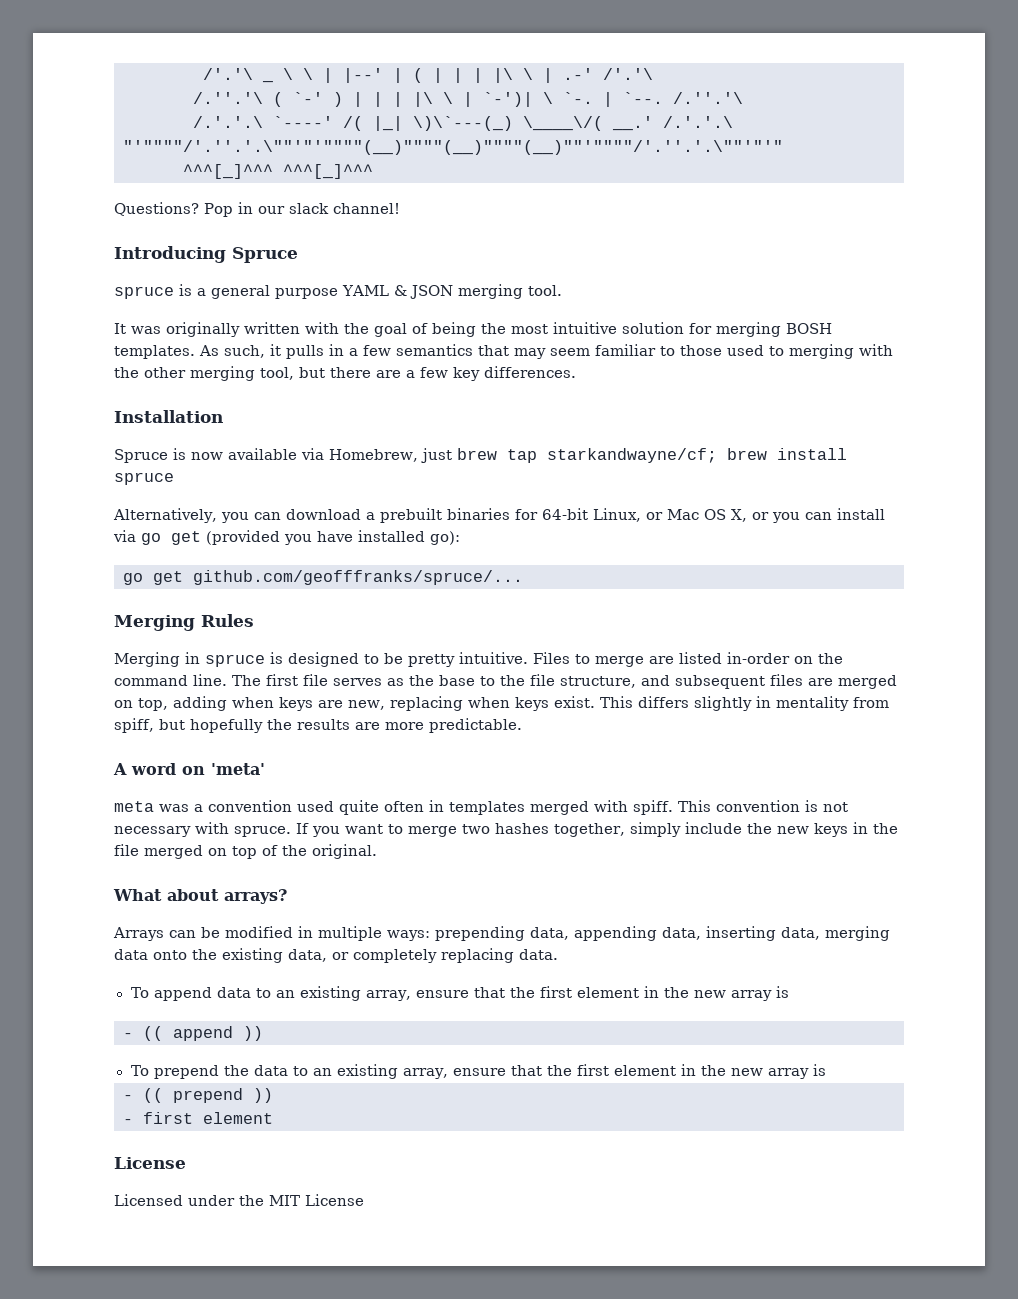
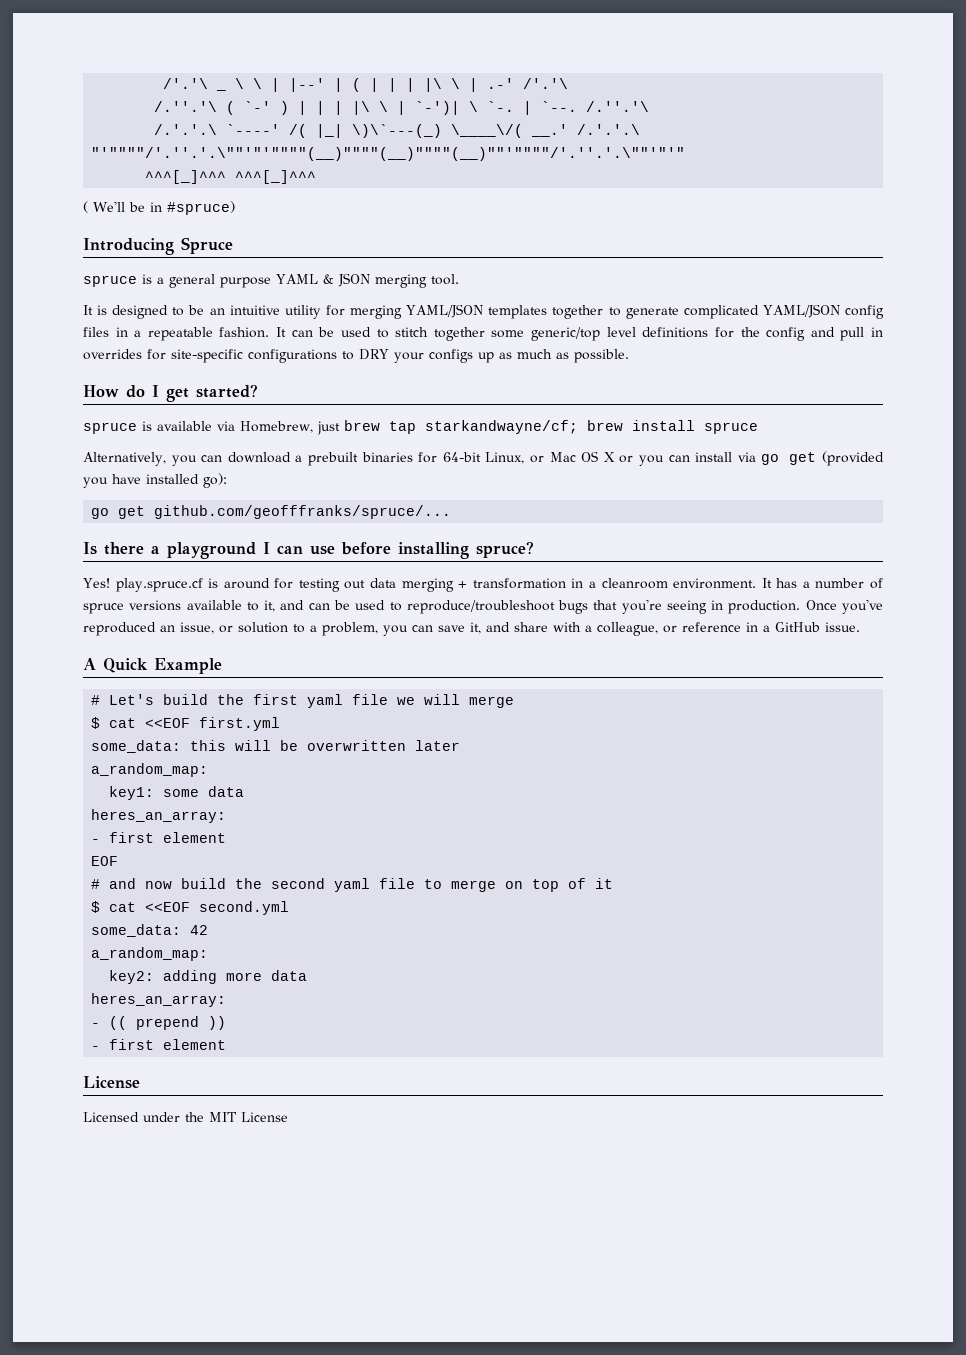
- Questions? Pop in our slack channel!
+ ( We'll be in #spruce)
- It was originally written with the goal of being the most intuitive solution for merging BOSH templates. As such, it pulls in a few semantics that may seem familiar to those used to merging with the other merging tool, but there are a few key differences.
- Installation
- Spruce is now available via Homebrew, just brew tap starkandwayne/cf; brew install spruce
+ It is designed to be an intuitive utility for merging YAML/JSON templates together to generate complicated YAML/JSON config files in a repeatable fashion. It can be used to stitch together some generic/top level definitions for the config and pull in overrides for site-specific configurations to DRY your configs up as much as possible.
+ How do I get started?
+ spruce is available via Homebrew, just brew tap starkandwayne/cf; brew install spruce
- Alternatively, you can download a prebuilt binaries for 64-bit Linux, or Mac OS X, or you can install via go get (provided you have installed go):
+ Alternatively, you can download a prebuilt binaries for 64-bit Linux, or Mac OS X or you can install via go get (provided you have installed go):
- Merging Rules
- Merging in spruce is designed to be pretty intuitive. Files to merge are listed in-order on the command line. The first file serves as the base to the file structure, and subsequent files are merged on top, adding when keys are new, replacing when keys exist. This differs slightly in mentality from spiff, but hopefully the results are more predictable.
- A word on 'meta'
- meta was a convention used quite often in templates merged with spiff. This convention is not necessary with spruce. If you want to merge two hashes together, simply include the new keys in the file merged on top of the original.
- What about arrays?
- Arrays can be modified in multiple ways: prepending data, appending data, inserting data, merging data onto the existing data, or completely replacing data.
- To append data to an existing array, ensure that the first element in the new array is
- - (( append ))
- To prepend the data to an existing array, ensure that the first element in the new array is
+ Is there a playground I can use before installing spruce?
+ Yes! play.spruce.cf is around for testing out data merging + transformation in a cleanroom environment. It has a number of spruce versions available to it, and can be used to reproduce/troubleshoot bugs that you're seeing in production. Once you've reproduced an issue, or solution to a problem, you can save it, and share with a colleague, or reference in a GitHub issue.
+ A Quick Example
+ # Let's build the first yaml file we will merge
+ $ cat <<EOF first.yml
+ some_data: this will be overwritten later
+ a_random_map:
+ key1: some data
+ heres_an_array:
+ - first element
+ EOF
+ # and now build the second yaml file to merge on top of it
+ $ cat <<EOF second.yml
+ some_data: 42
+ a_random_map:
+ key2: adding more data
+ heres_an_array:

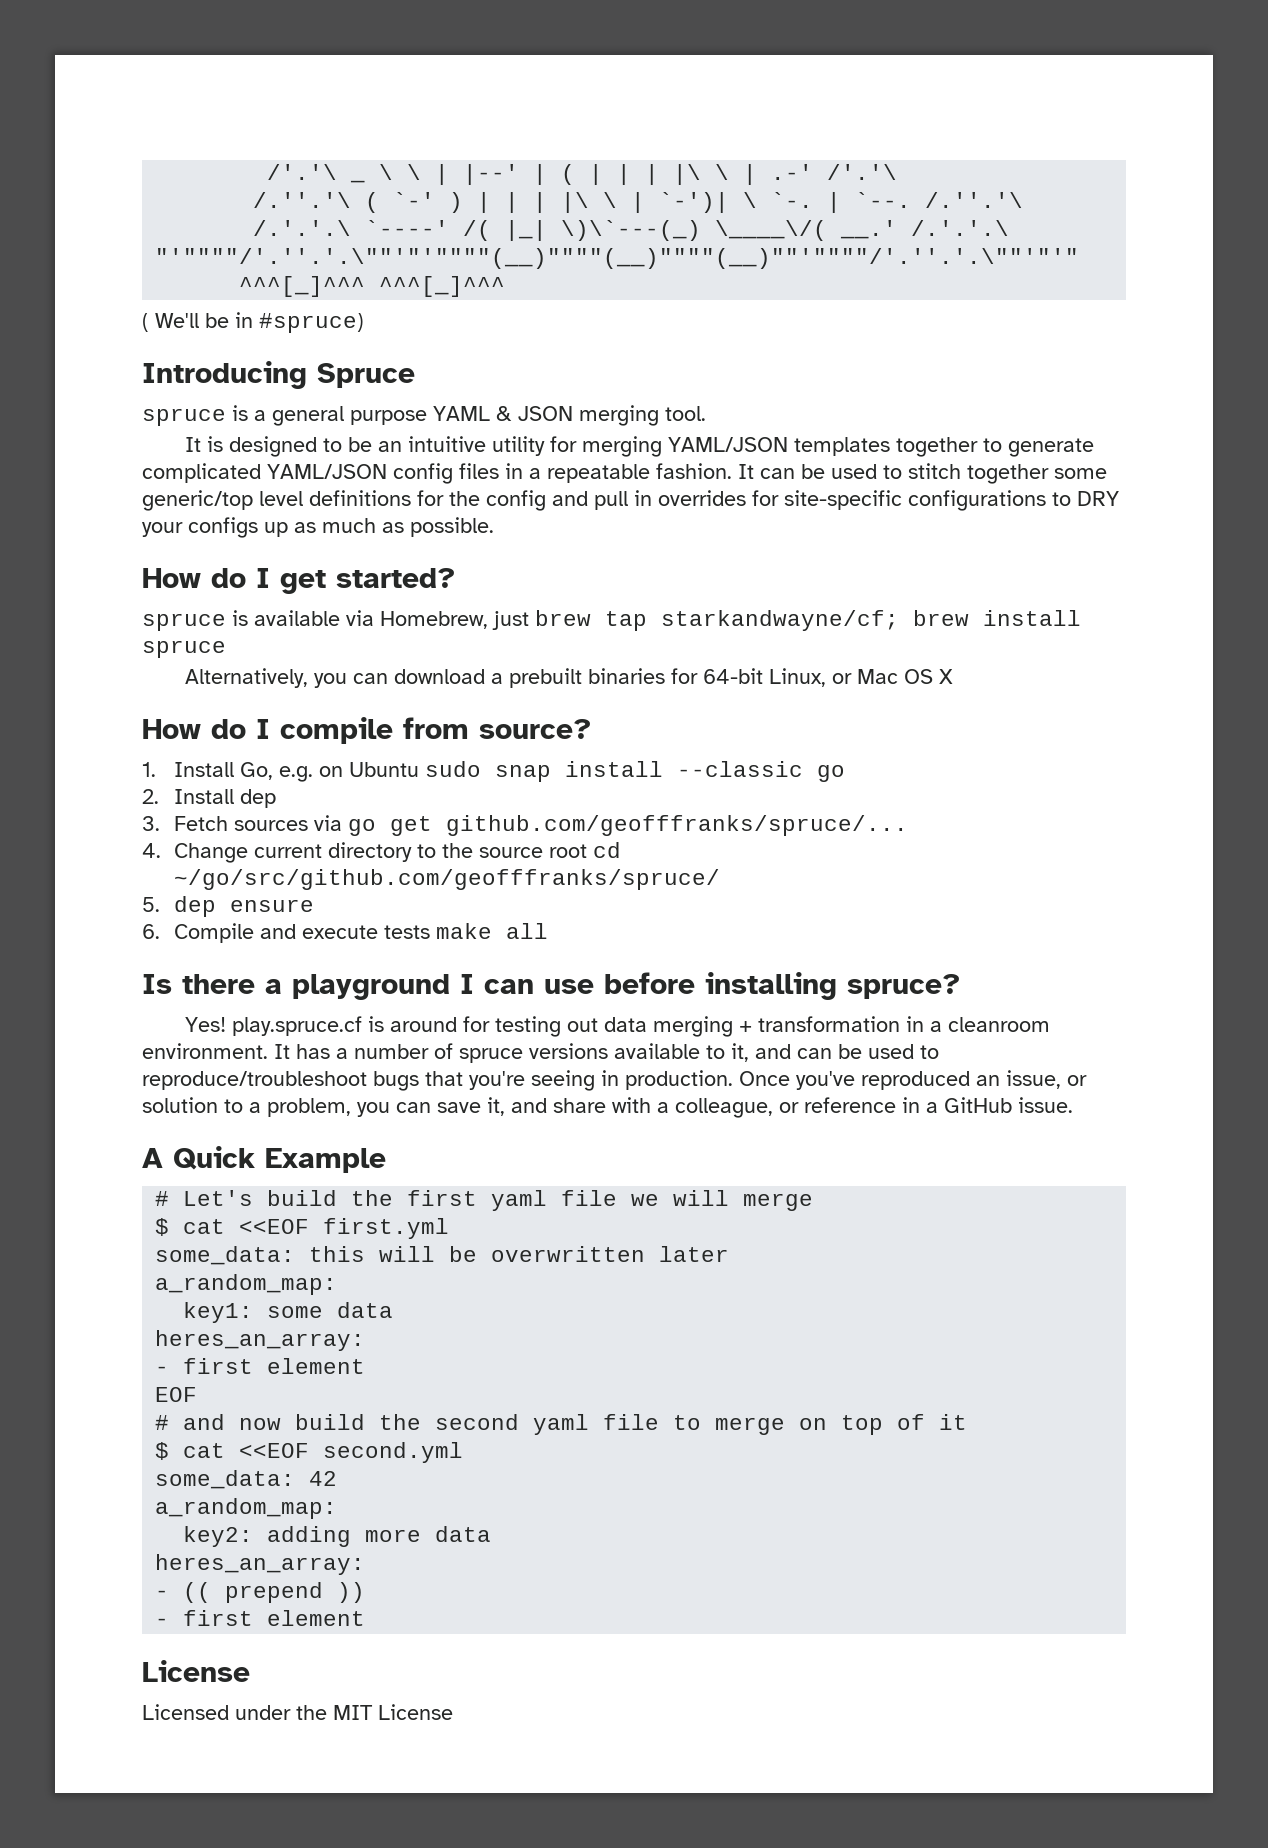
- Alternatively, you can download a prebuilt binaries for 64-bit Linux, or Mac OS X or you can install via go get (provided you have installed go):
- go get github.com/geofffranks/spruce/...
+ Alternatively, you can download a prebuilt binaries for 64-bit Linux, or Mac OS X
+ How do I compile from source?
+ 1. Install Go, e.g. on Ubuntu sudo snap install --classic go
+ 2. Install dep
+ 3. Fetch sources via go get github.com/geofffranks/spruce/...
+ 4. Change current directory to the source root cd ~/go/src/github.com/geofffranks/spruce/
+ 5. dep ensure
+ 6. Compile and execute tests make all

